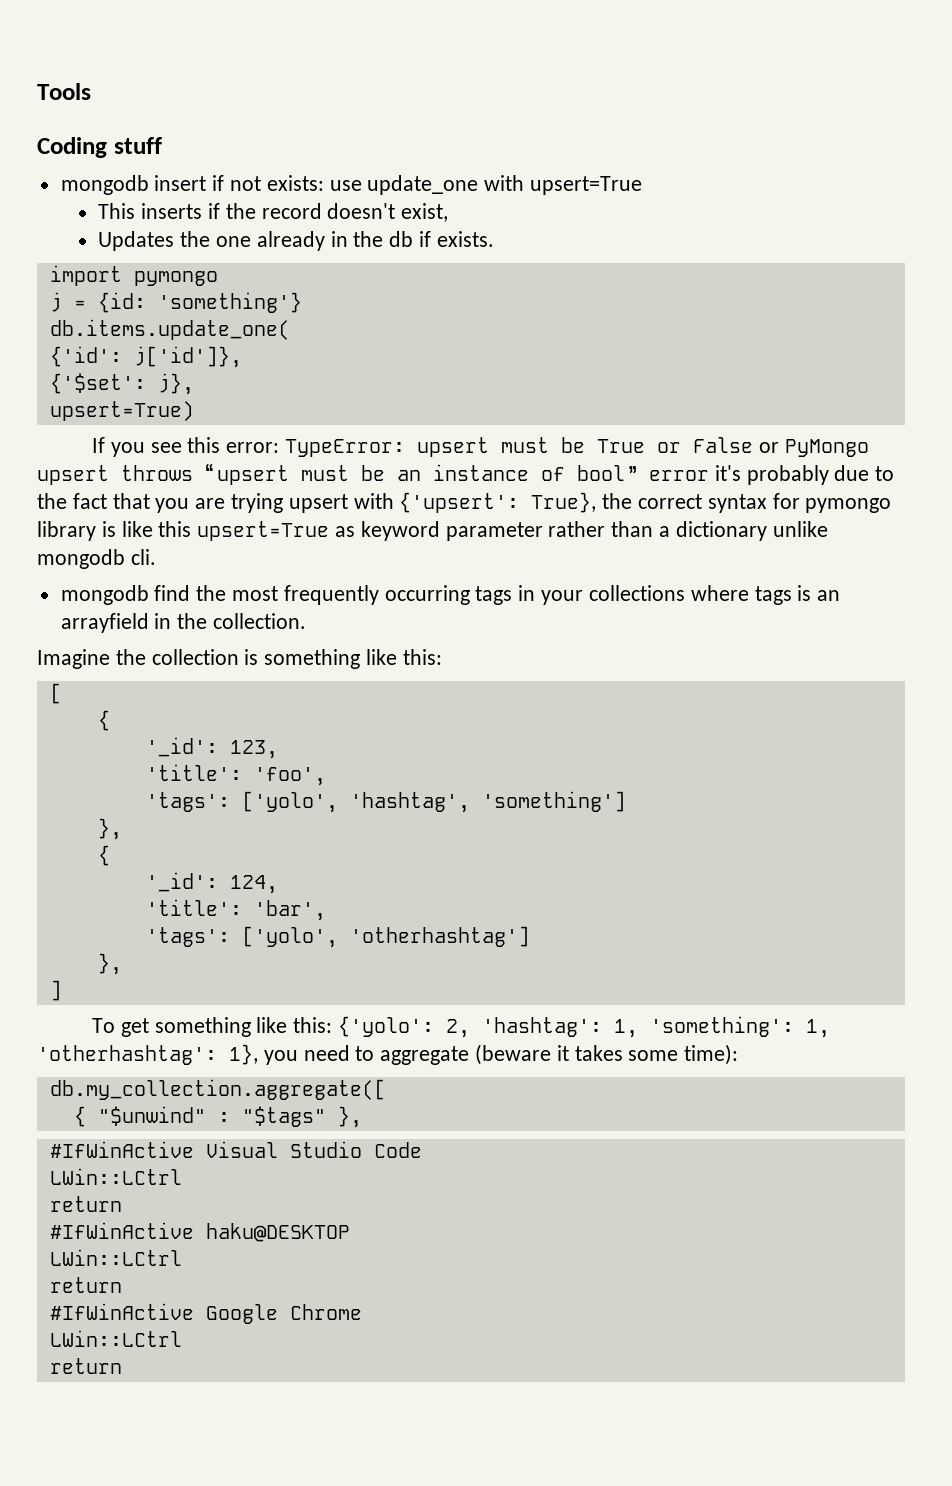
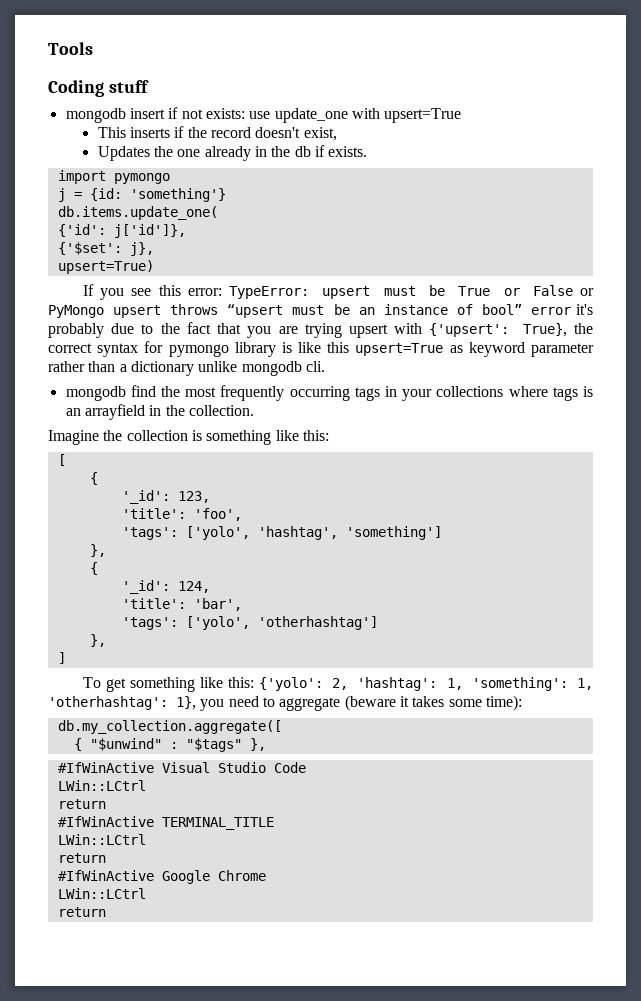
- #IfWinActive haku@DESKTOP
+ #IfWinActive TERMINAL_TITLE

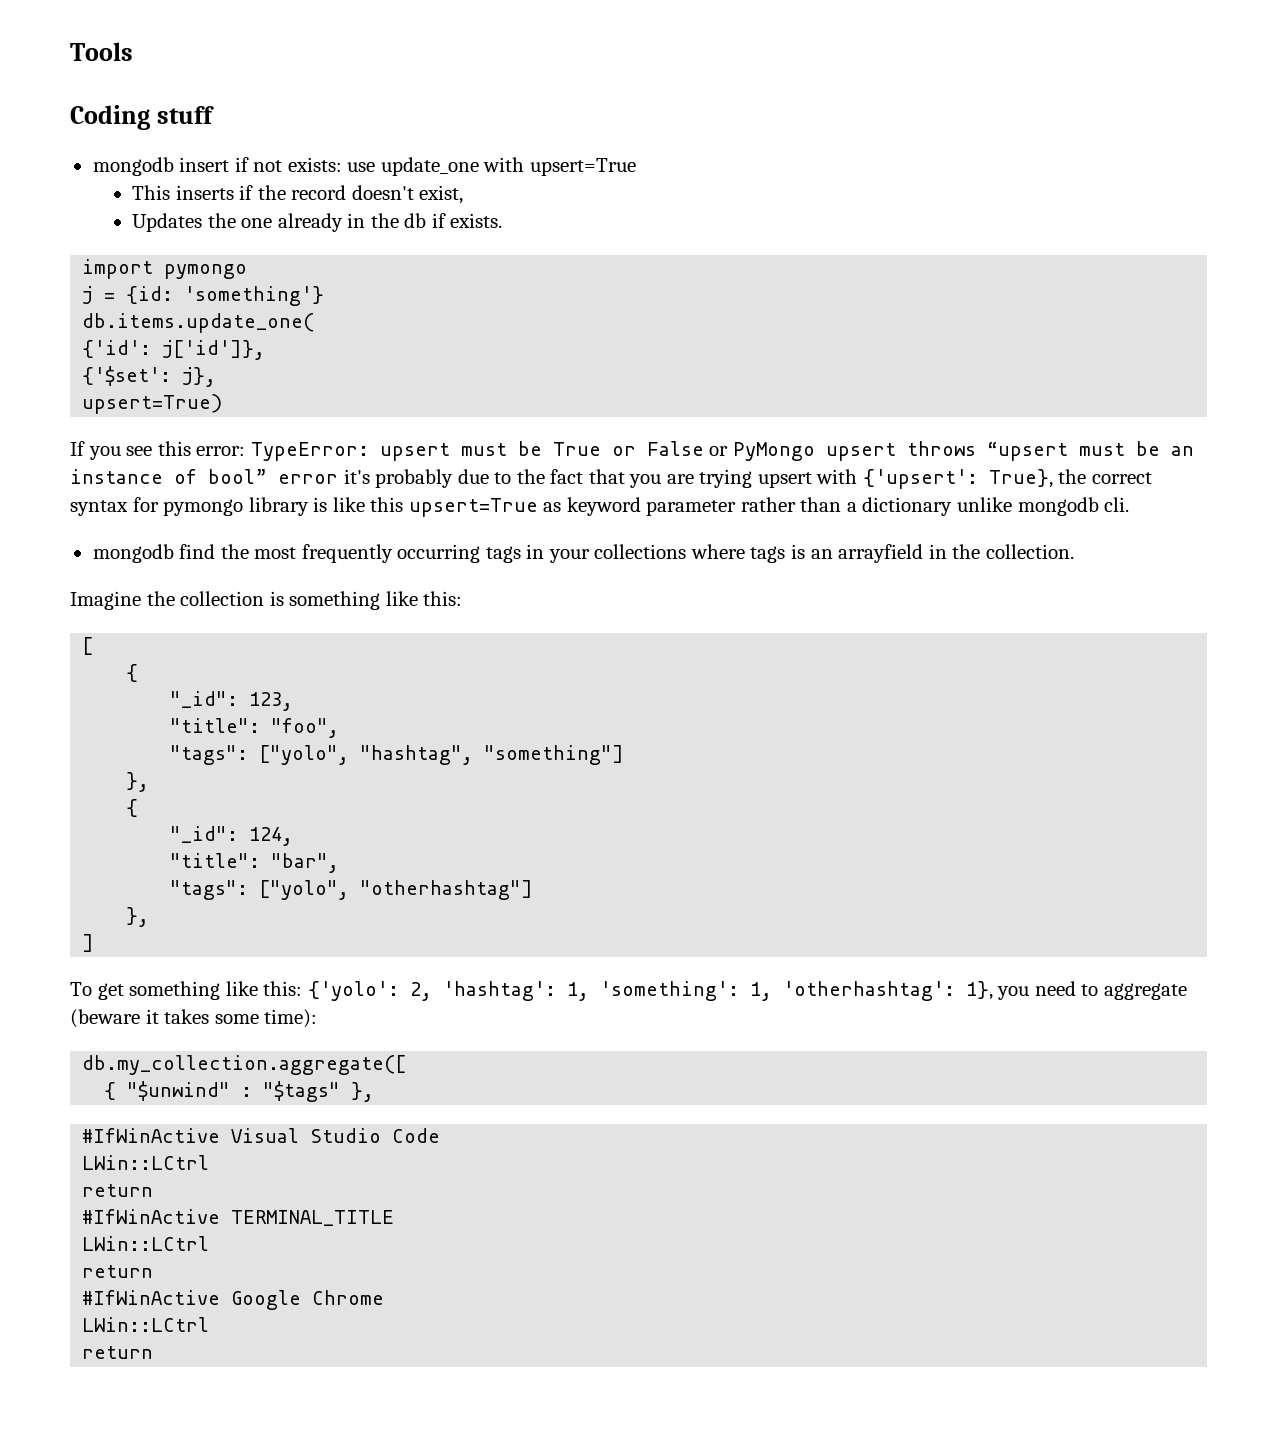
- '_id': 123,
+ "_id": 123,
- 'title': 'foo',
- 'tags': ['yolo', 'hashtag', 'something']
+ "title": "foo",
+ "tags": ["yolo", "hashtag", "something"]
- '_id': 124,
+ "_id": 124,
- 'title': 'bar',
- 'tags': ['yolo', 'otherhashtag']
+ "title": "bar",
+ "tags": ["yolo", "otherhashtag"]

